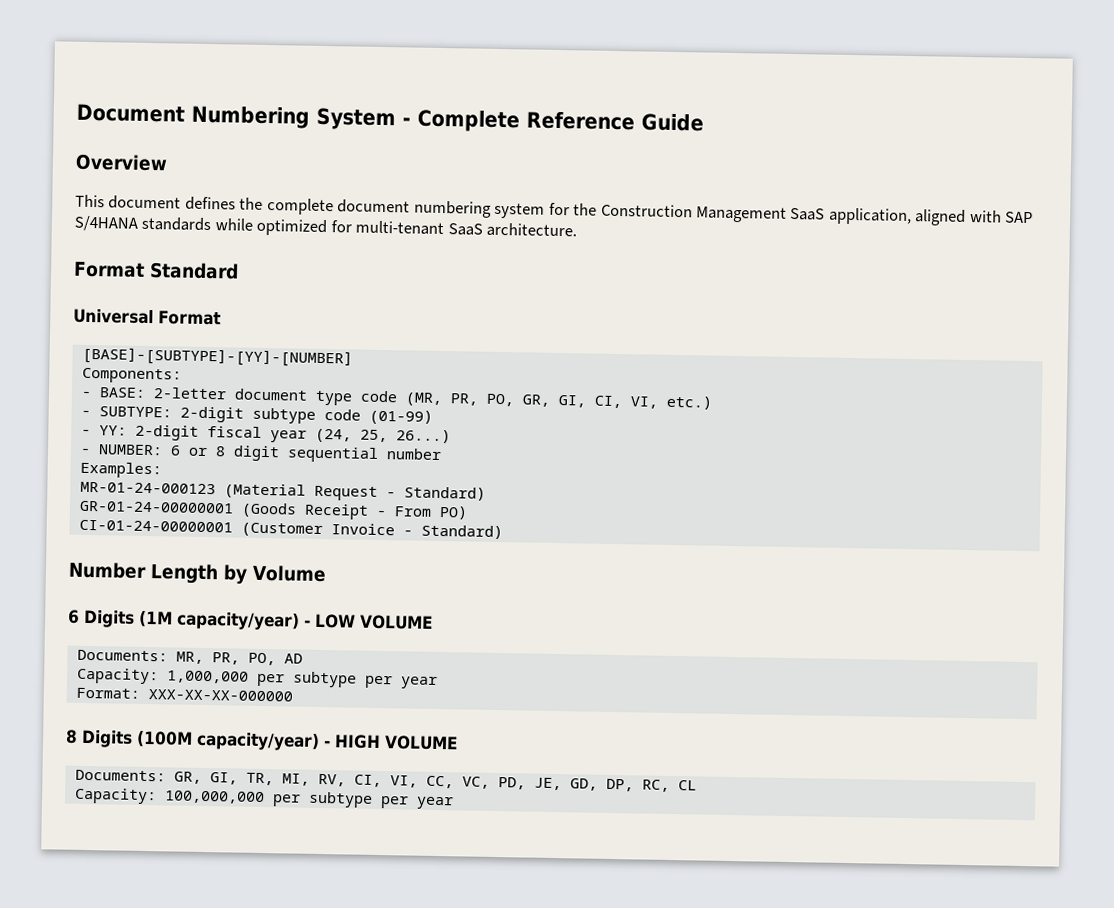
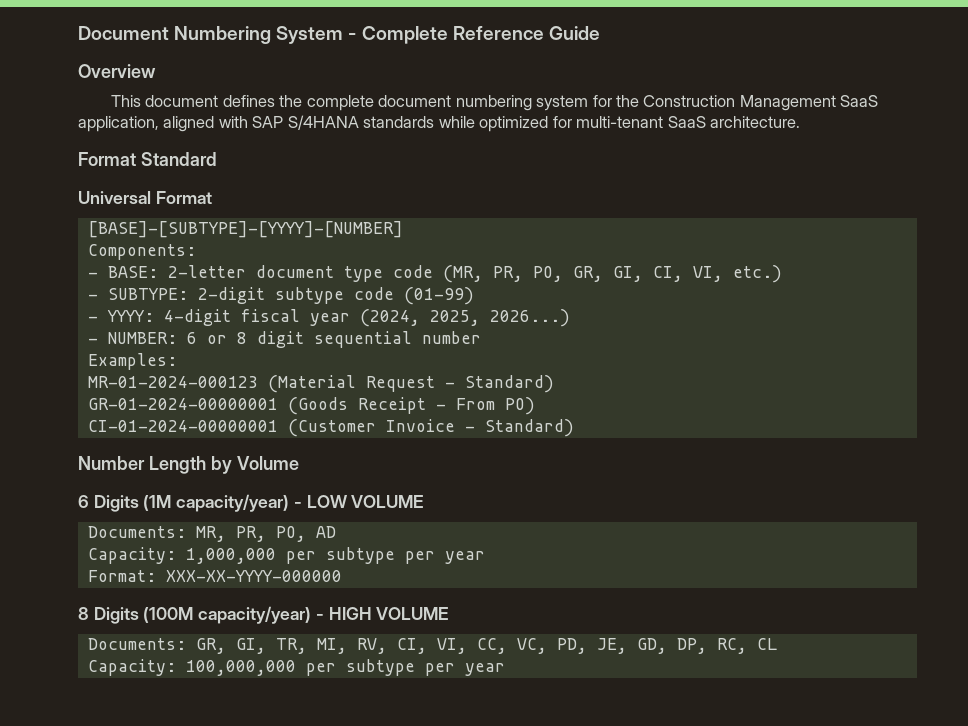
- [BASE]-[SUBTYPE]-[YY]-[NUMBER]
+ [BASE]-[SUBTYPE]-[YYYY]-[NUMBER]
- - YY: 2-digit fiscal year (24, 25, 26...)
+ - YYYY: 4-digit fiscal year (2024, 2025, 2026...)
- MR-01-24-000123 (Material Request - Standard)
+ MR-01-2024-000123 (Material Request - Standard)
- GR-01-24-00000001 (Goods Receipt - From PO)
+ GR-01-2024-00000001 (Goods Receipt - From PO)
- CI-01-24-00000001 (Customer Invoice - Standard)
+ CI-01-2024-00000001 (Customer Invoice - Standard)
- Format: XXX-XX-XX-000000
+ Format: XXX-XX-YYYY-000000

